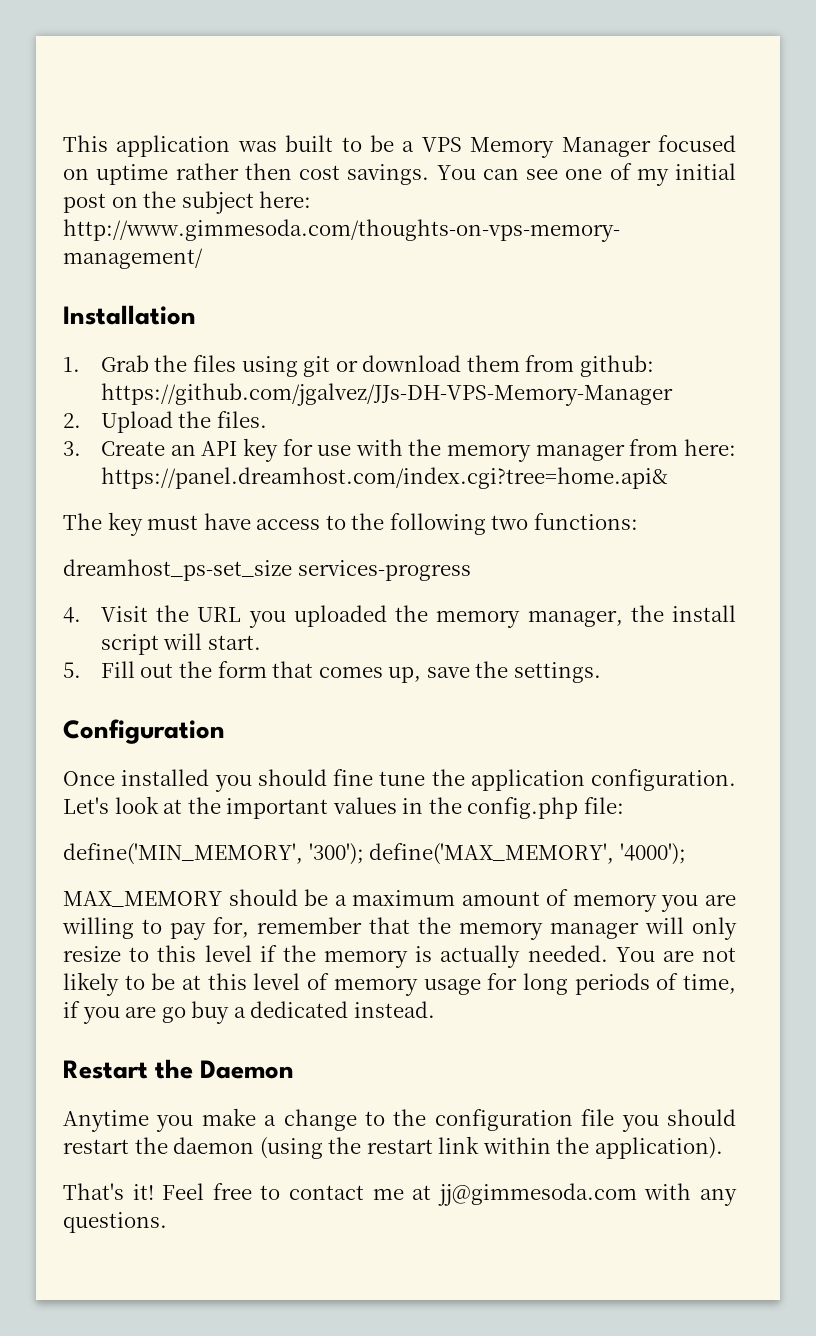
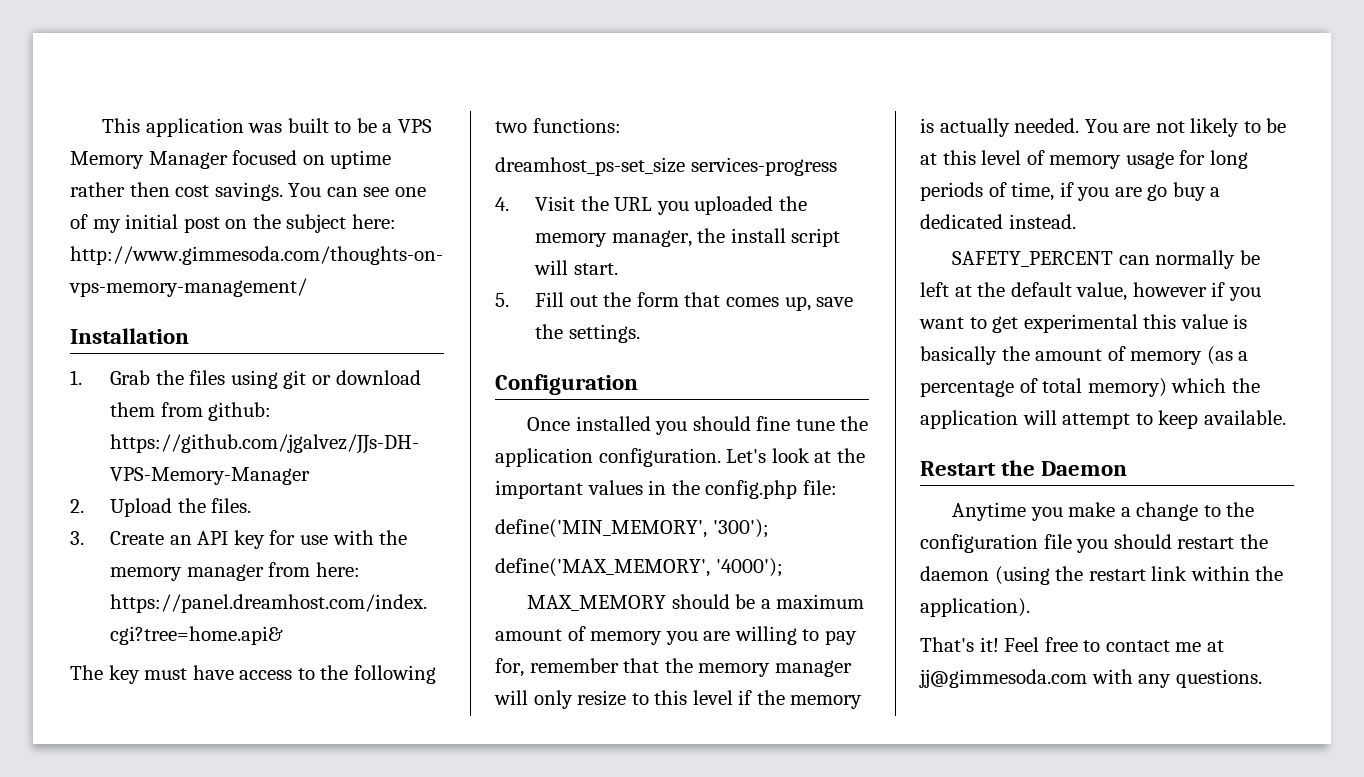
- define('MIN_MEMORY', '300'); define('MAX_MEMORY', '4000');
+ define('MIN_MEMORY', '300');
+ define('MAX_MEMORY', '4000');
+ SAFETY_PERCENT can normally be left at the default value, however if you want to get experimental this value is basically the amount of memory (as a percentage of total memory) which the application will attempt to keep available.

